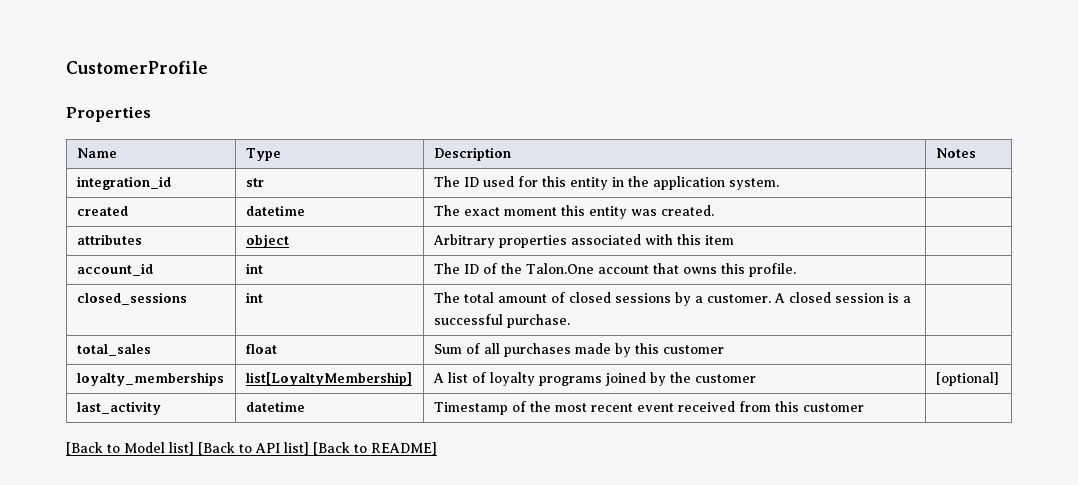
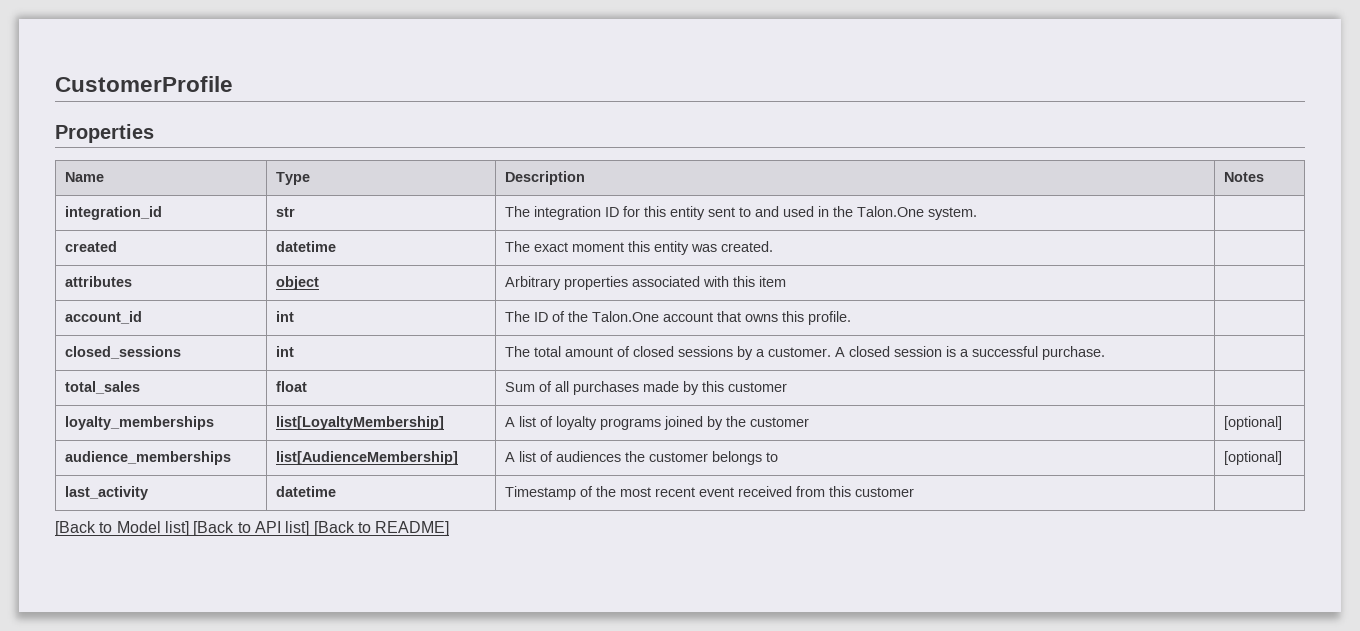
- integration_id | str | The ID used for this entity in the application system. |
+ integration_id | str | The integration ID for this entity sent to and used in the Talon.One system. |
+ audience_memberships | list[AudienceMembership] | A list of audiences the customer belongs to | [optional]

